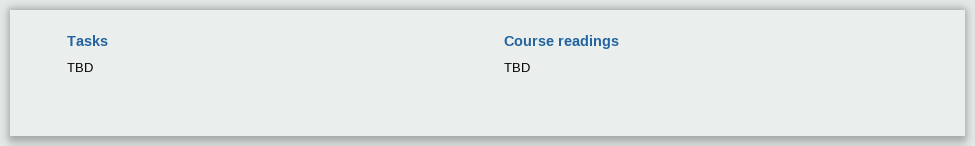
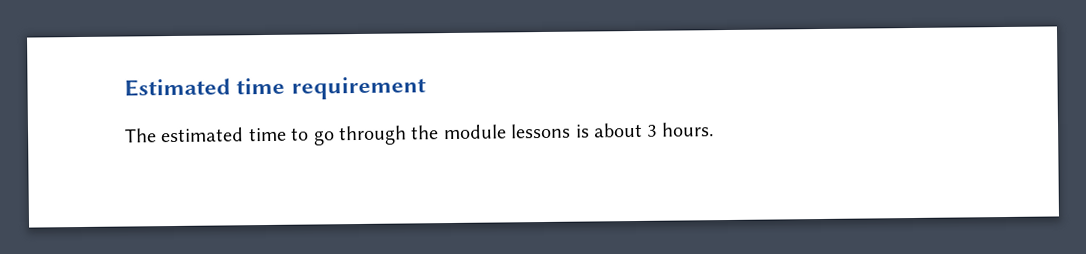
- Tasks
- TBD
- Course readings
- TBD
+ Estimated time requirement
+ The estimated time to go through the module lessons is about 3 hours.

